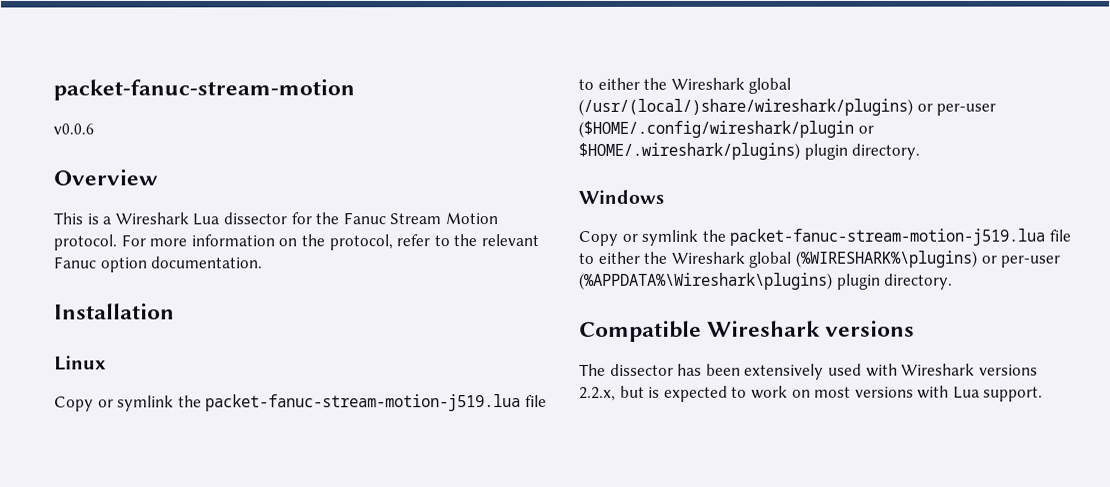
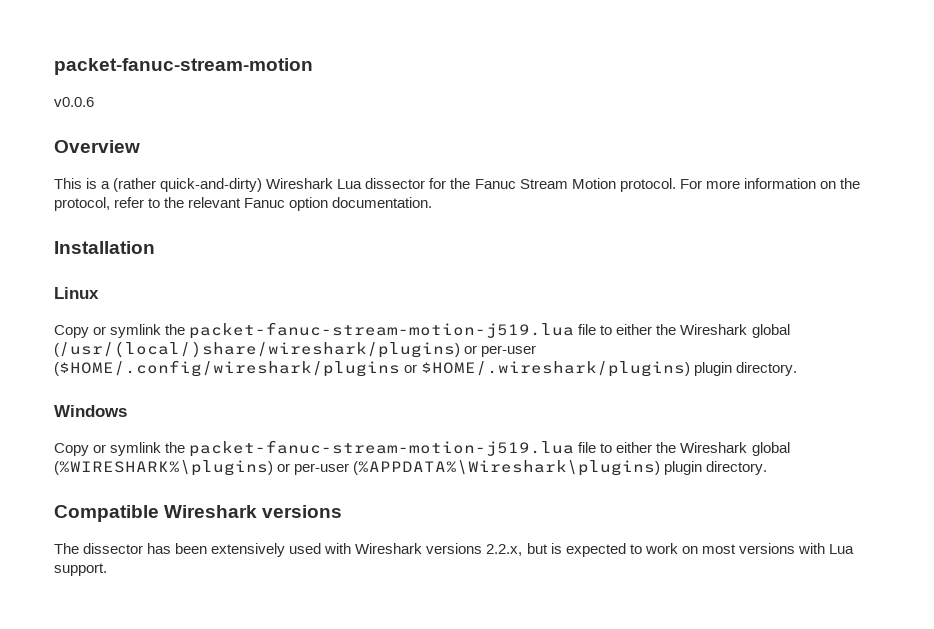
- This is a Wireshark Lua dissector for the Fanuc Stream Motion protocol.
+ This is a (rather quick-and-dirty) Wireshark Lua dissector for the Fanuc Stream Motion protocol.
- Copy or symlink the packet-fanuc-stream-motion-j519.lua file to either the Wireshark global (/usr/(local/)share/wireshark/plugins) or per-user ($HOME/.config/wireshark/plugin or $HOME/.wireshark/plugins) plugin directory.
+ Copy or symlink the packet-fanuc-stream-motion-j519.lua file to either the Wireshark global (/usr/(local/)share/wireshark/plugins) or per-user ($HOME/.config/wireshark/plugins or $HOME/.wireshark/plugins) plugin directory.

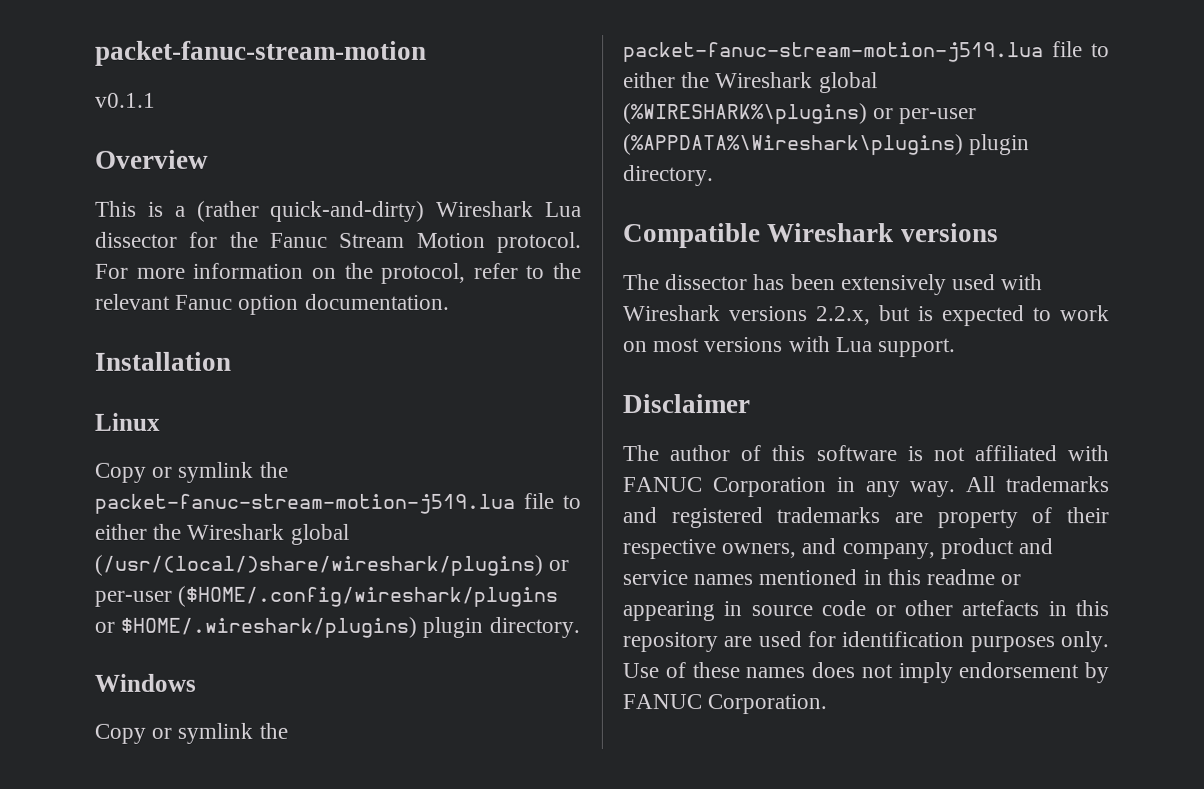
- v0.0.6
+ v0.1.1
+ Disclaimer
+ The author of this software is not affiliated with FANUC Corporation in any way. All trademarks and registered trademarks are property of their respective owners, and company, product and service names mentioned in this readme or appearing in source code or other artefacts in this repository are used for identification purposes only. Use of these names does not imply endorsement by FANUC Corporation.

